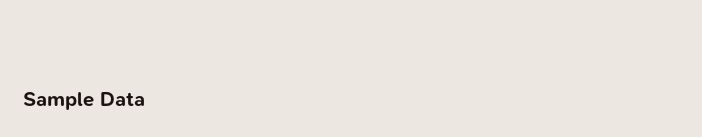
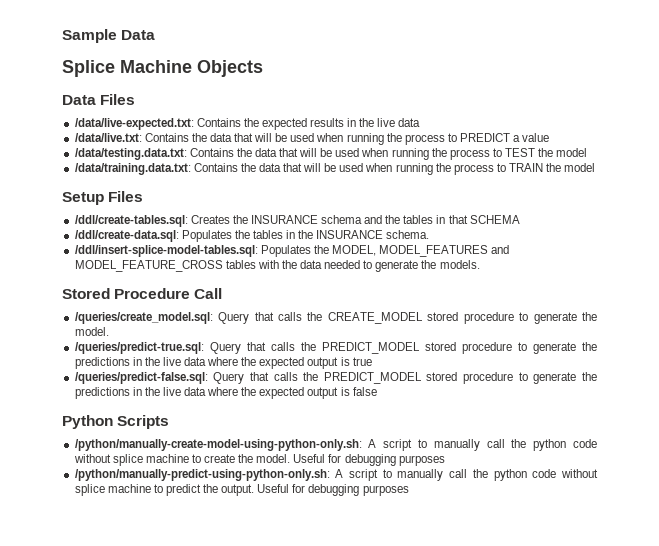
+ Splice Machine Objects
+ Data Files
+ /data/live-expected.txt: Contains the expected results in the live data
+ /data/live.txt: Contains the data that will be used when running the process to PREDICT a value
+ /data/testing.data.txt: Contains the data that will be used when running the process to TEST the model
+ /data/training.data.txt: Contains the data that will be used when running the process to TRAIN the model
+ Setup Files
+ /ddl/create-tables.sql: Creates the INSURANCE schema and the tables in that SCHEMA
+ /ddl/create-data.sql: Populates the tables in the INSURANCE schema.
+ /ddl/insert-splice-model-tables.sql: Populates the MODEL, MODEL_FEATURES and MODEL_FEATURE_CROSS tables with the data needed to generate the models.
+ Stored Procedure Call
+ /queries/create_model.sql: Query that calls the CREATE_MODEL stored procedure to generate the model.
+ /queries/predict-true.sql: Query that calls the PREDICT_MODEL stored procedure to generate the predictions in the live data where the expected output is true
+ /queries/predict-false.sql: Query that calls the PREDICT_MODEL stored procedure to generate the predictions in the live data where the expected output is false
+ Python Scripts
+ /python/manually-create-model-using-python-only.sh: A script to manually call the python code without splice machine to create the model. Useful for debugging purposes
+ /python/manually-predict-using-python-only.sh: A script to manually call the python code without splice machine to predict the output. Useful for debugging purposes

